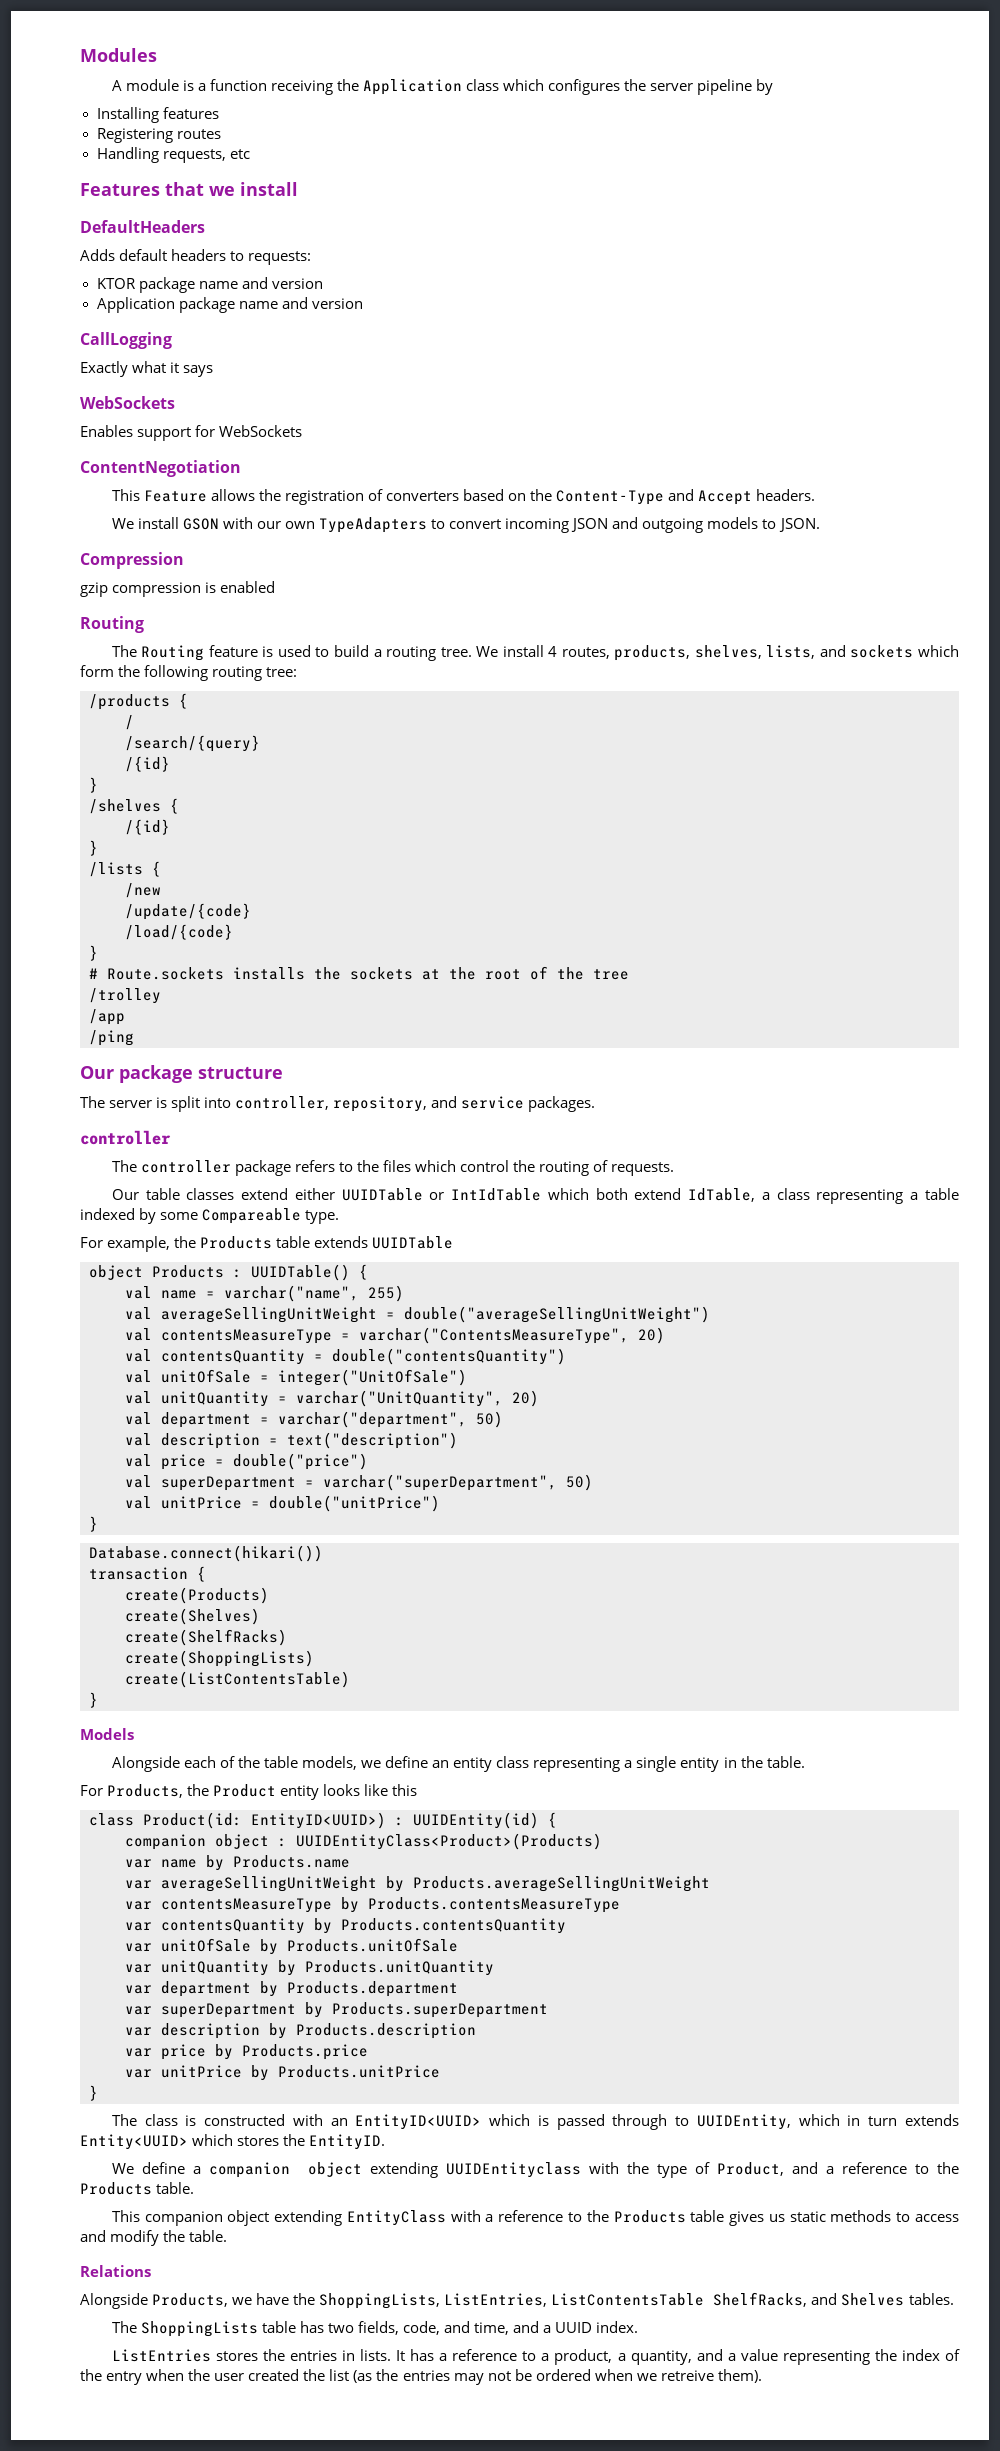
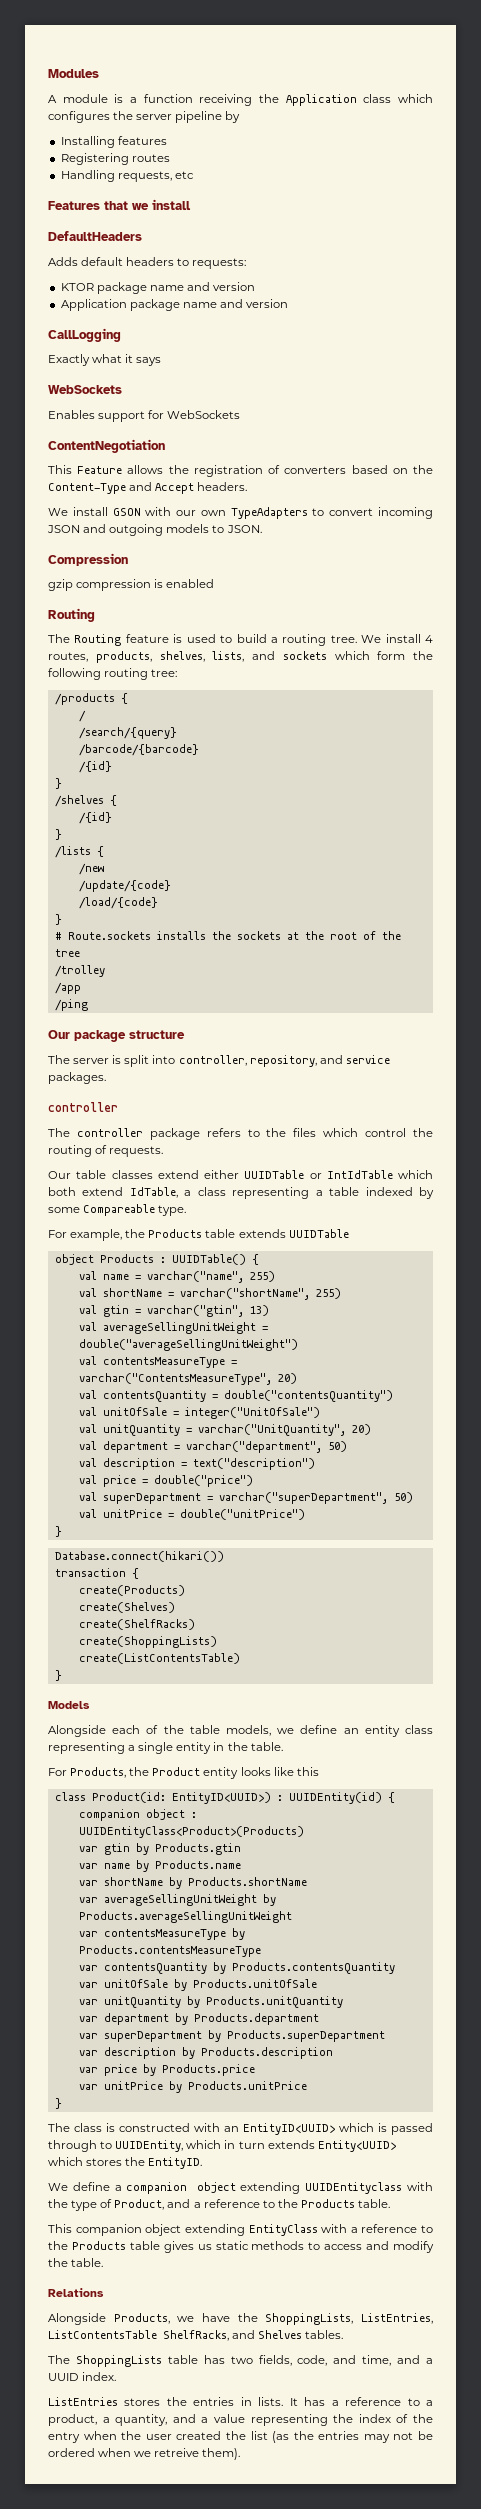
+ /barcode/{barcode}
+ val shortName = varchar("shortName", 255)
+ val gtin = varchar("gtin", 13)
+ var gtin by Products.gtin
+ var shortName by Products.shortName

